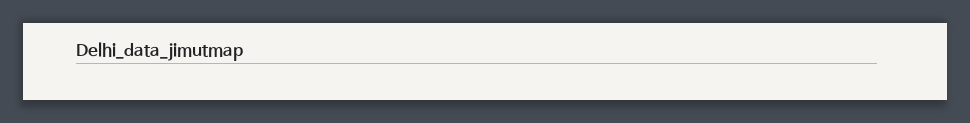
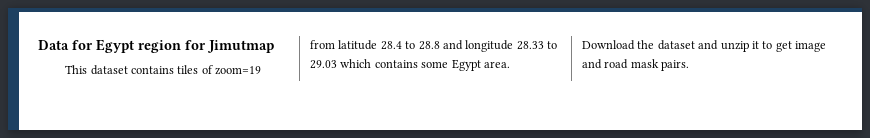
- Delhi_data_jimutmap
+ Data for Egypt region for Jimutmap
+ This dataset contains tiles of zoom=19 from latitude 28.4 to 28.8 and longitude 28.33 to 29.03 which contains some Egypt area. Download the dataset and unzip it to get image and road mask pairs.

